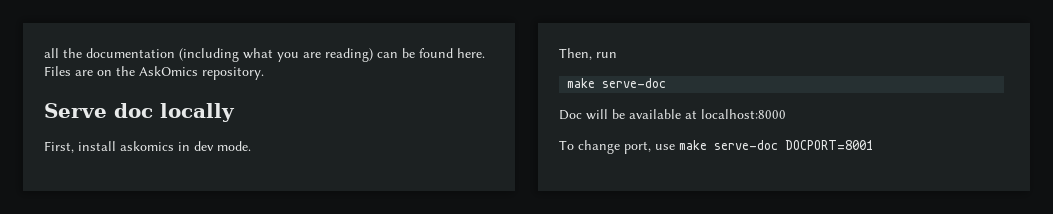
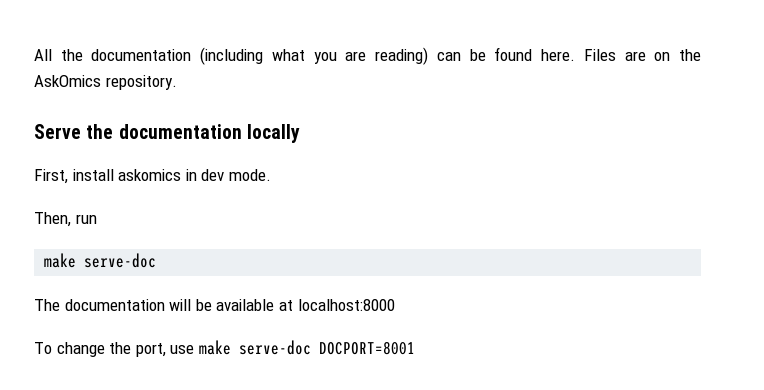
- all the documentation (including what you are reading) can be found here.
+ All the documentation (including what you are reading) can be found here.
- Serve doc locally
+ Serve the documentation locally
- Doc will be available at localhost:8000
+ The documentation will be available at localhost:8000
- To change port, use make serve-doc DOCPORT=8001
+ To change the port, use make serve-doc DOCPORT=8001

